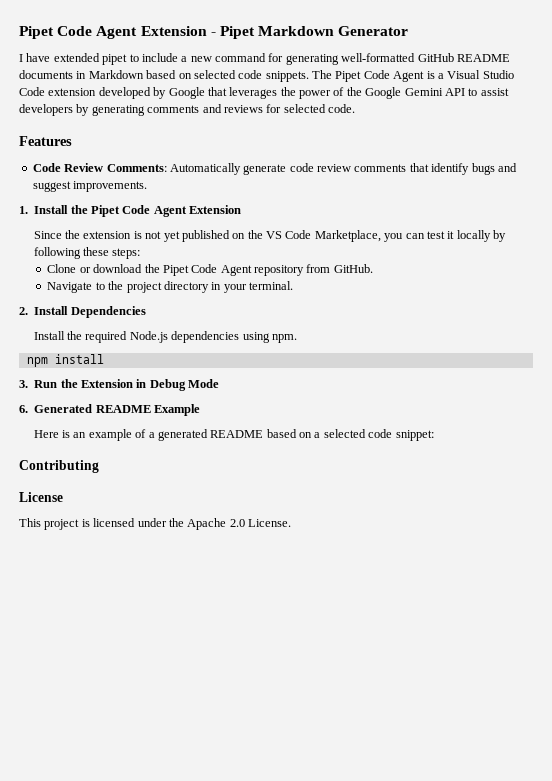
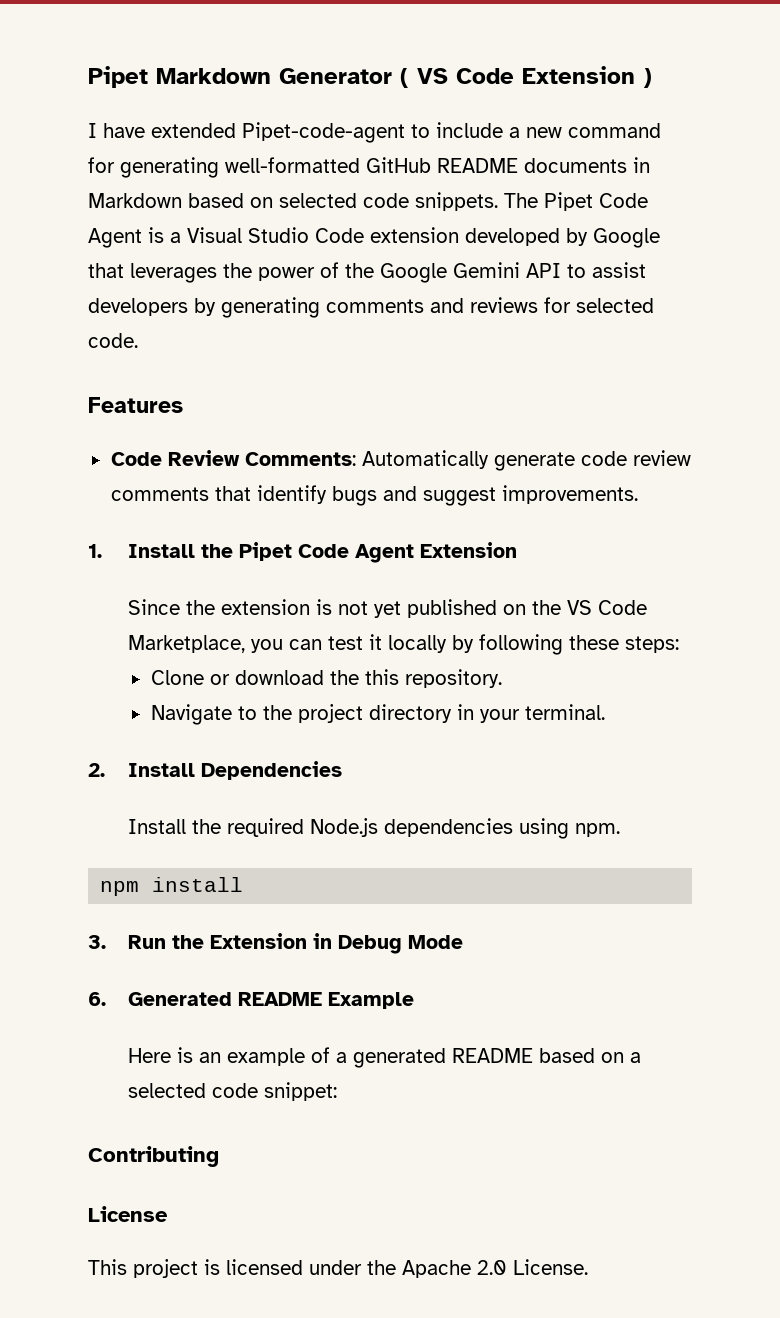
- Pipet Code Agent Extension - Pipet Markdown Generator
+ Pipet Markdown Generator ( VS Code Extension )
- I have extended pipet to include a new command for generating well-formatted GitHub README documents in Markdown based on selected code snippets.
+ I have extended Pipet-code-agent to include a new command for generating well-formatted GitHub README documents in Markdown based on selected code snippets.
- Clone or download the Pipet Code Agent repository from GitHub.
+ Clone or download the this repository.

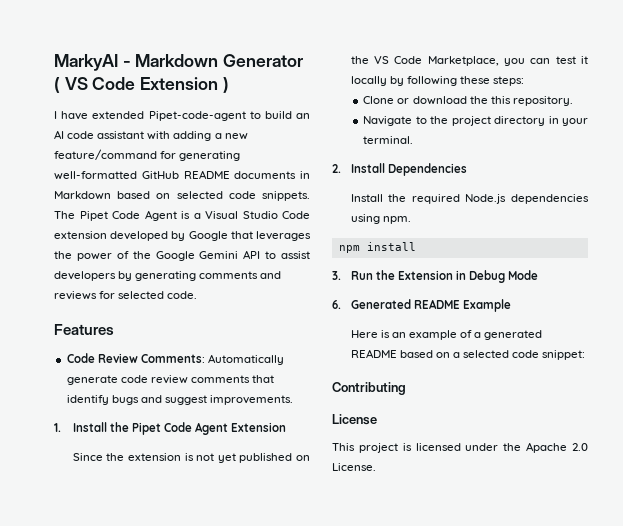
- Pipet Markdown Generator ( VS Code Extension )
+ MarkyAI - Markdown Generator ( VS Code Extension )
- I have extended Pipet-code-agent to include a new command for generating well-formatted GitHub README documents in Markdown based on selected code snippets.
+ I have extended Pipet-code-agent to build an AI code assistant with adding a new feature/command for generating well-formatted GitHub README documents in Markdown based on selected code snippets.

